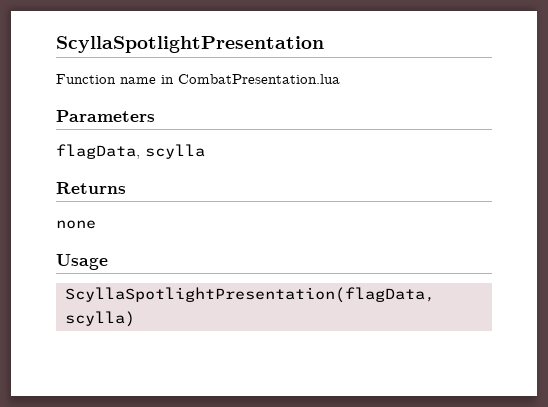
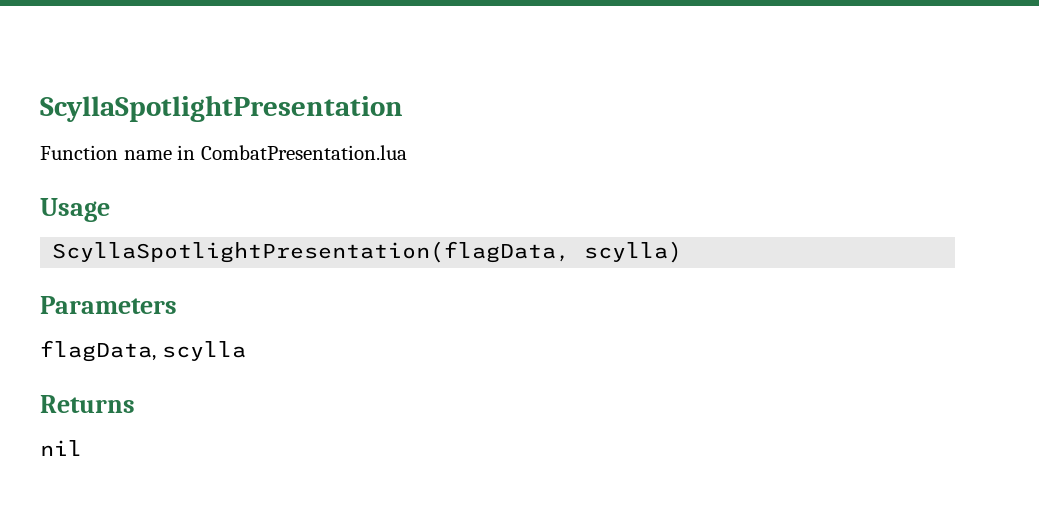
+ Usage
+ ScyllaSpotlightPresentation(flagData, scylla)
- none
- Usage
- ScyllaSpotlightPresentation(flagData, scylla)
+ nil

